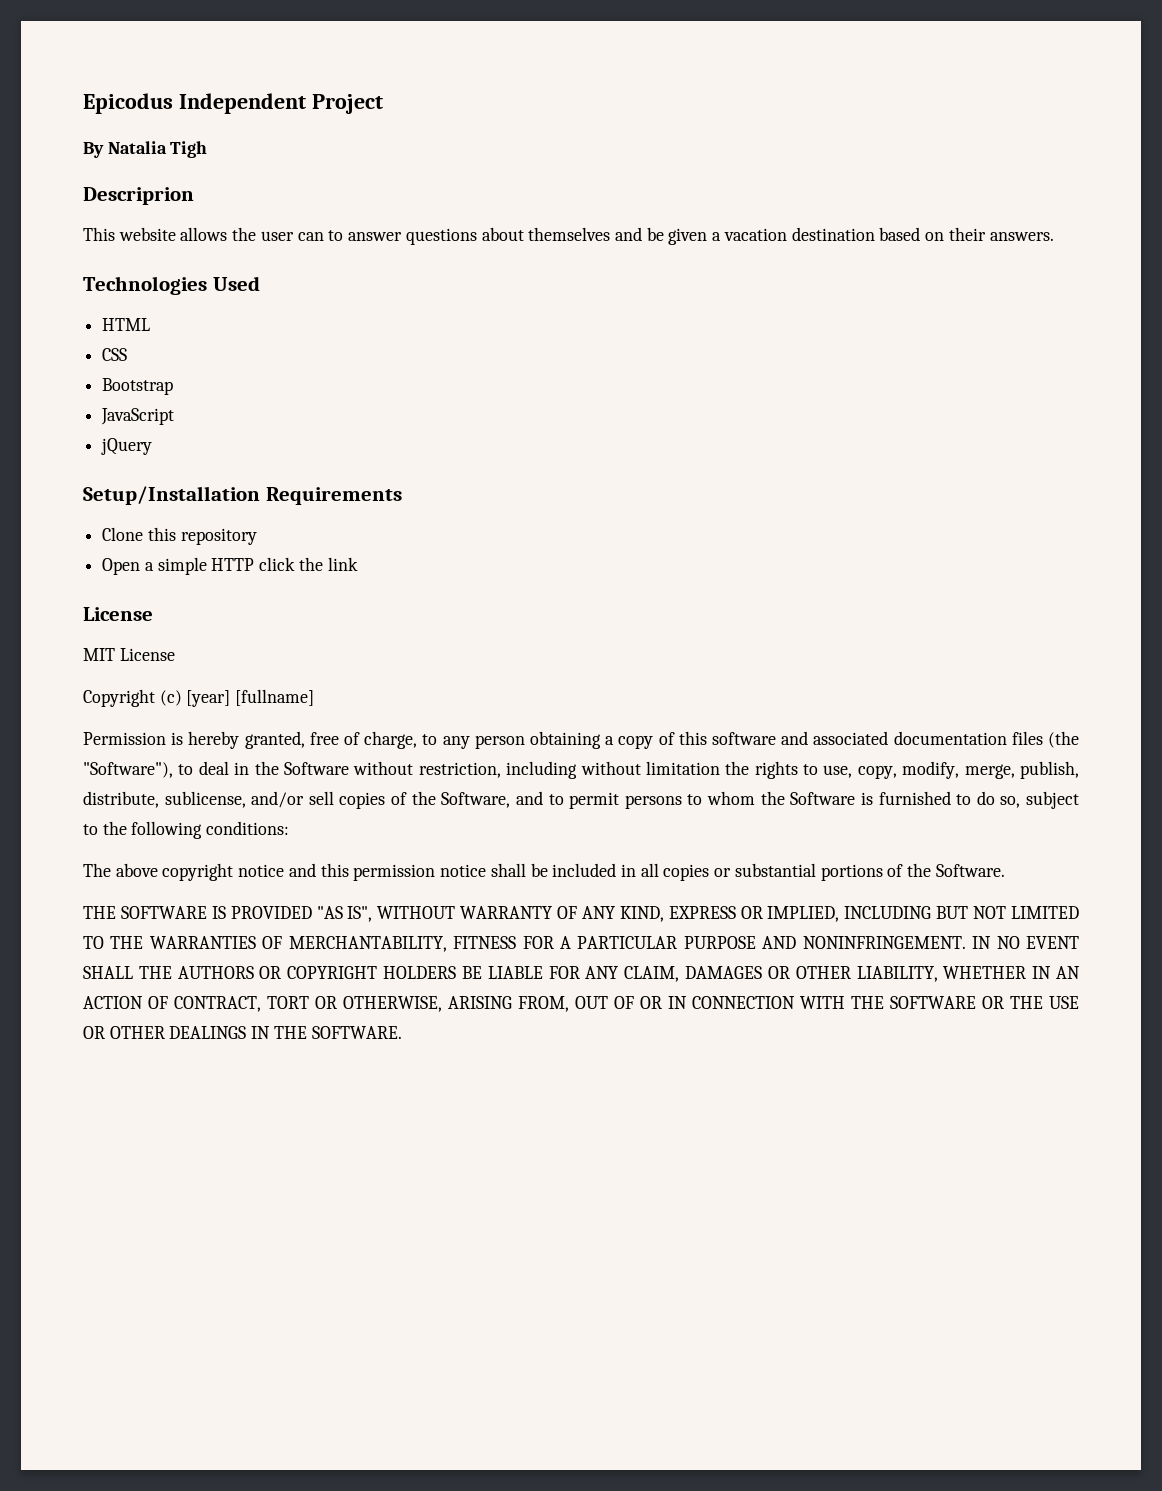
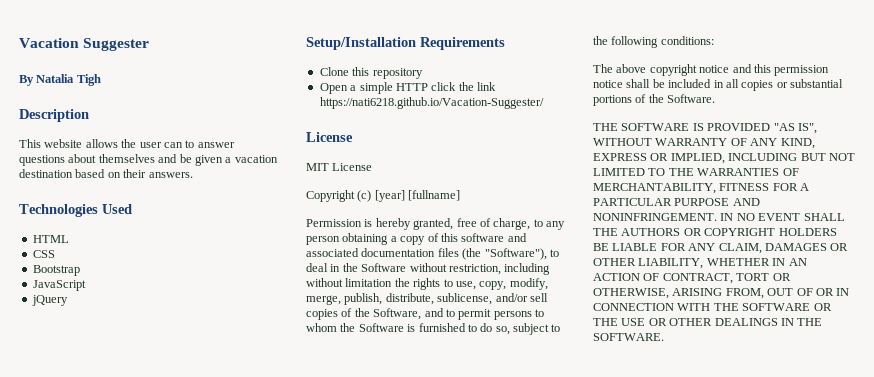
- Epicodus Independent Project
+ Vacation Suggester
- Descriprion
+ Description
- Open a simple HTTP click the link
+ Open a simple HTTP click the link https://nati6218.github.io/Vacation-Suggester/

